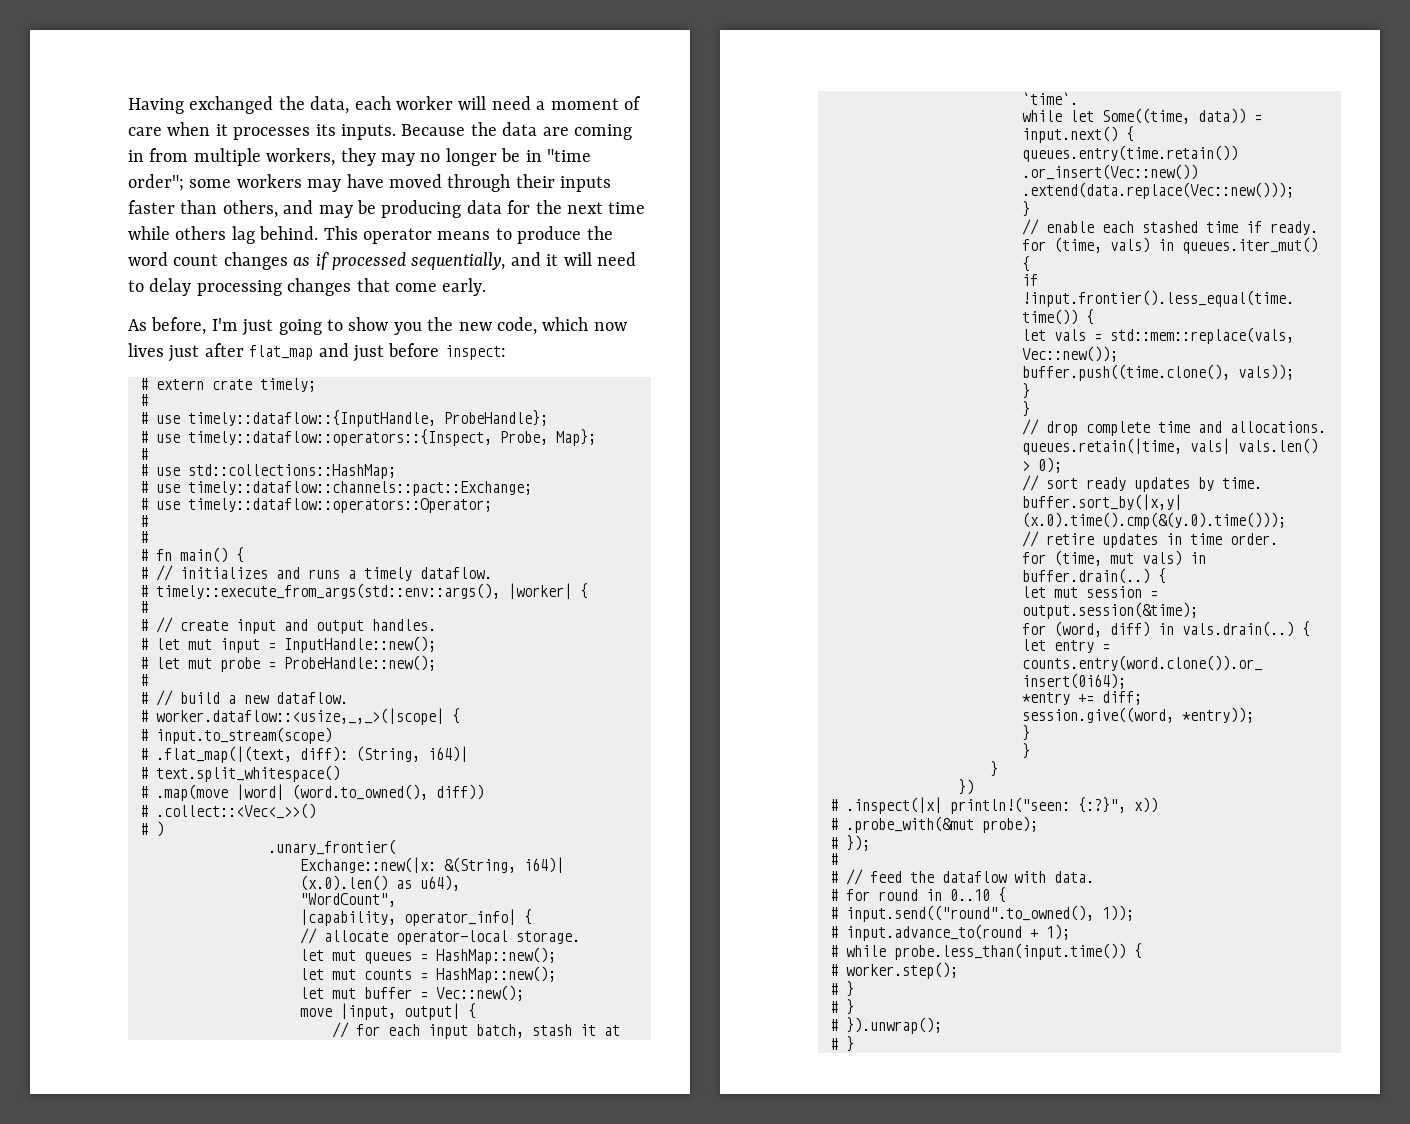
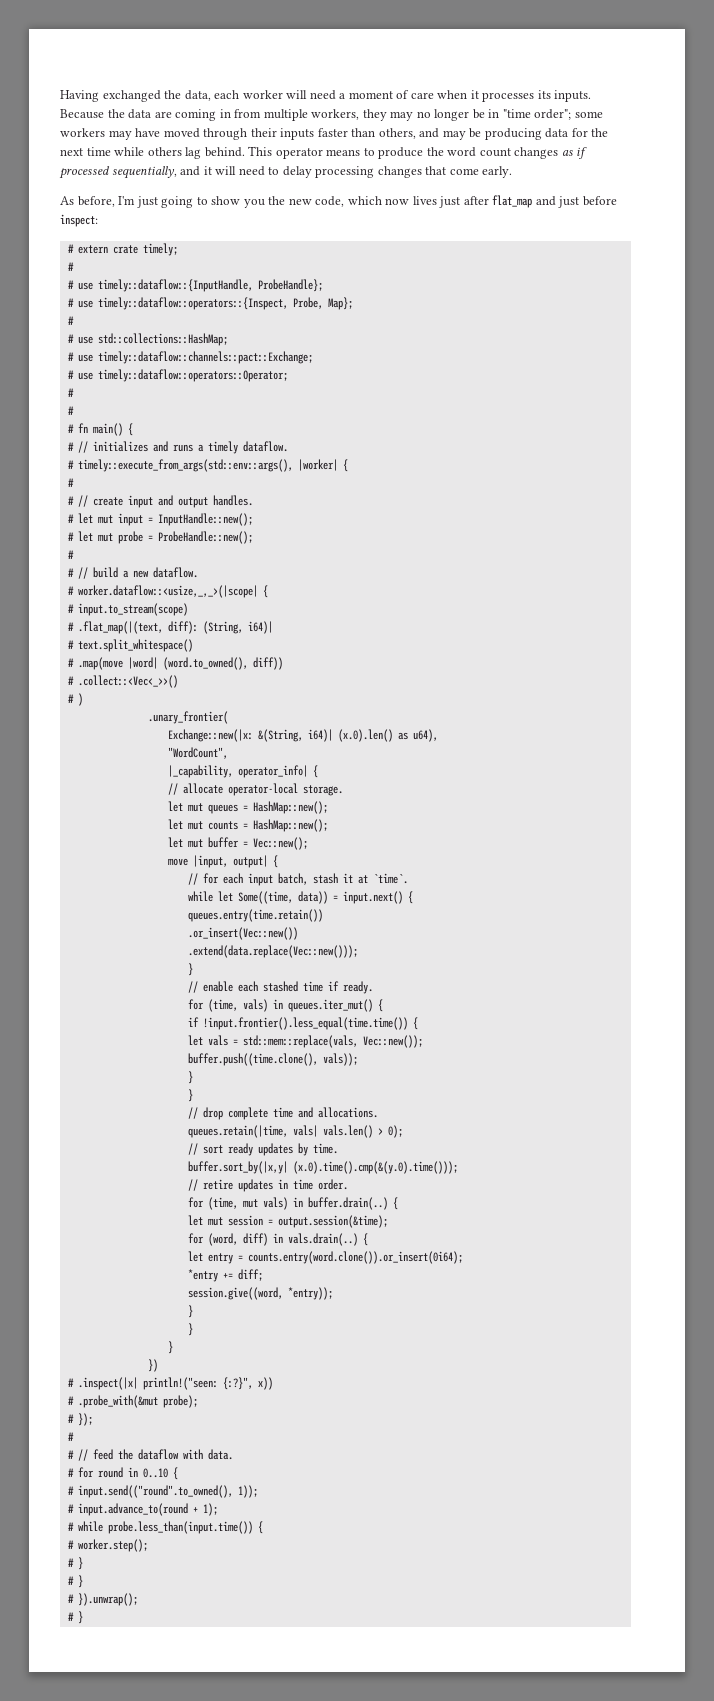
- |capability, operator_info| {
+ |_capability, operator_info| {

